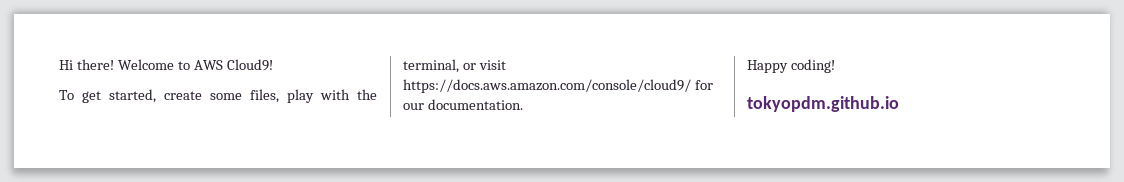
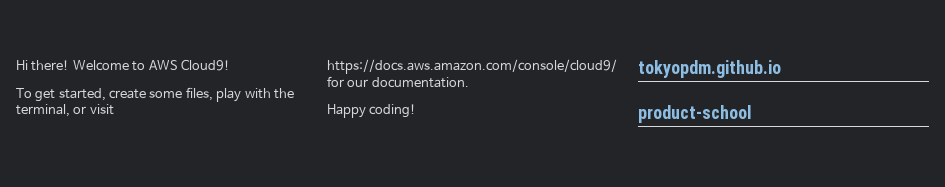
+ product-school

